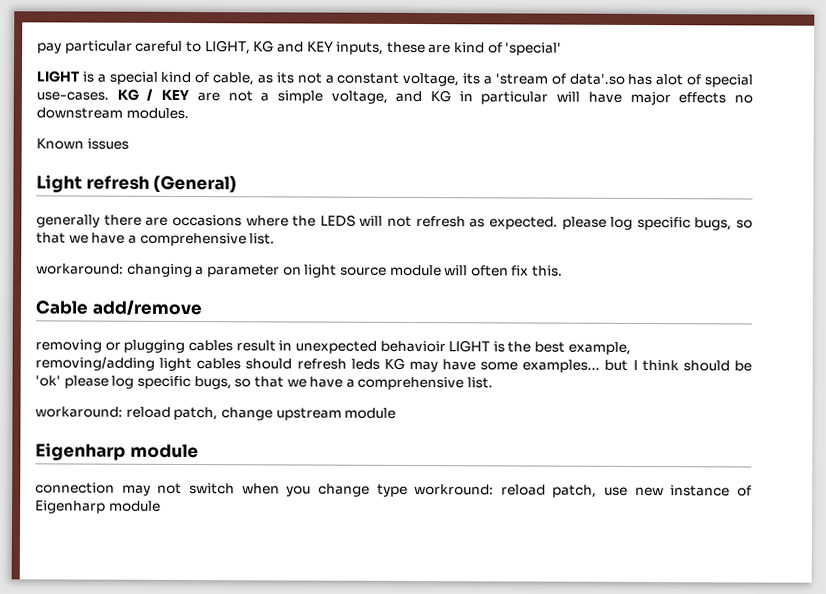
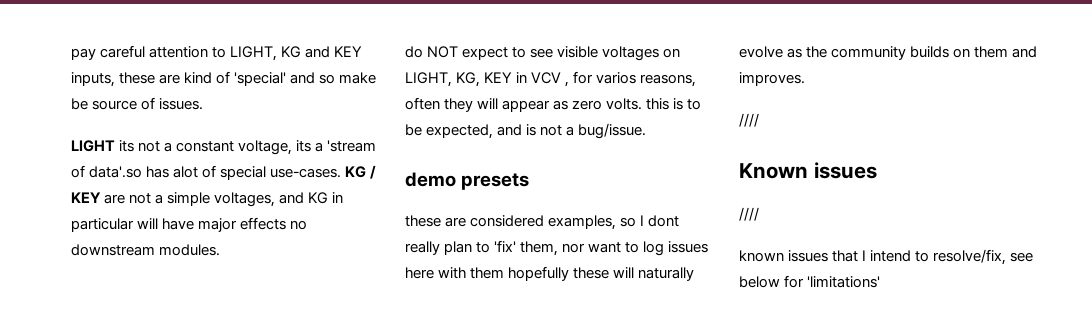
- pay particular careful to LIGHT, KG and KEY inputs, these are kind of 'special'
- LIGHT is a special kind of cable, as its not a constant voltage, its a 'stream of data'.so has alot of special use-cases.
+ pay careful attention to LIGHT, KG and KEY inputs, these are kind of 'special' and so make be source of issues.
+ LIGHT its not a constant voltage, its a 'stream of data'.so has alot of special use-cases.
- KG / KEY are not a simple voltage, and KG in particular will have major effects no downstream modules.
+ KG / KEY are not a simple voltages, and KG in particular will have major effects no downstream modules.
+ do NOT expect to see visible voltages on LIGHT, KG, KEY in VCV , for varios reasons, often they will appear as zero volts. this is to be expected, and is not a bug/issue.
+ demo presets
+ these are considered examples, so I dont really plan to 'fix' them, nor want to log issues here with them hopefully these will naturally evolve as the community builds on them and improves.
+ ////
  Known issues
- Light refresh (General)
- generally there are occasions where the LEDS will not refresh as expected. please log specific bugs, so that we have a comprehensive list.
- workaround: changing a parameter on light source module will often fix this.
- Cable add/remove
- removing or plugging cables result in unexpected behavioir LIGHT is the best example, removing/adding light cables should refresh leds KG may have some examples... but I think should be 'ok' please log specific bugs, so that we have a comprehensive list.
- workaround: reload patch, change upstream module
- Eigenharp module
- connection may not switch when you change type workround: reload patch, use new instance of Eigenharp module
+ ////
+ known issues that I intend to resolve/fix, see below for 'limitations'

